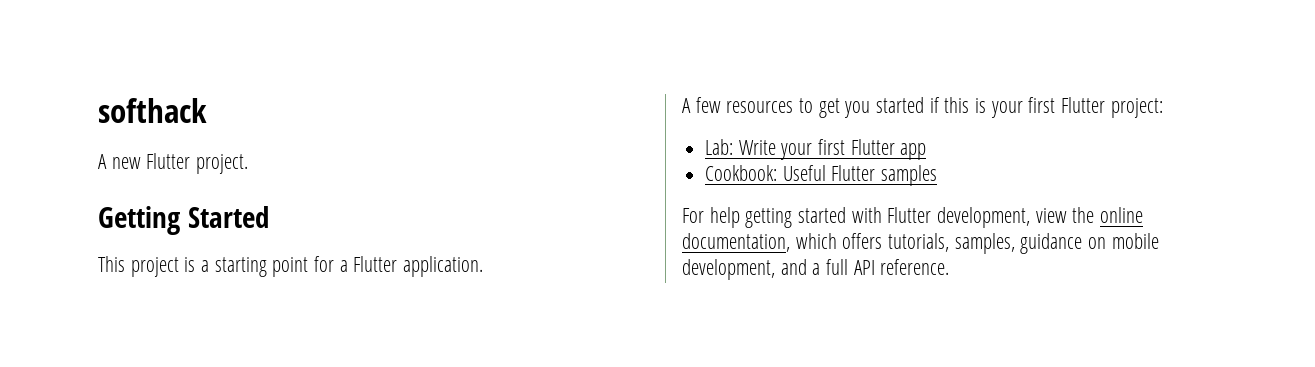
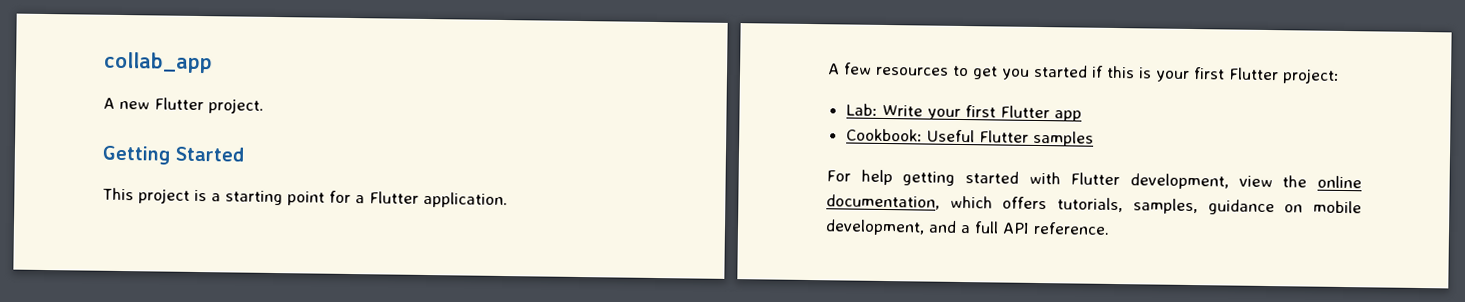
- softhack
+ collab_app

